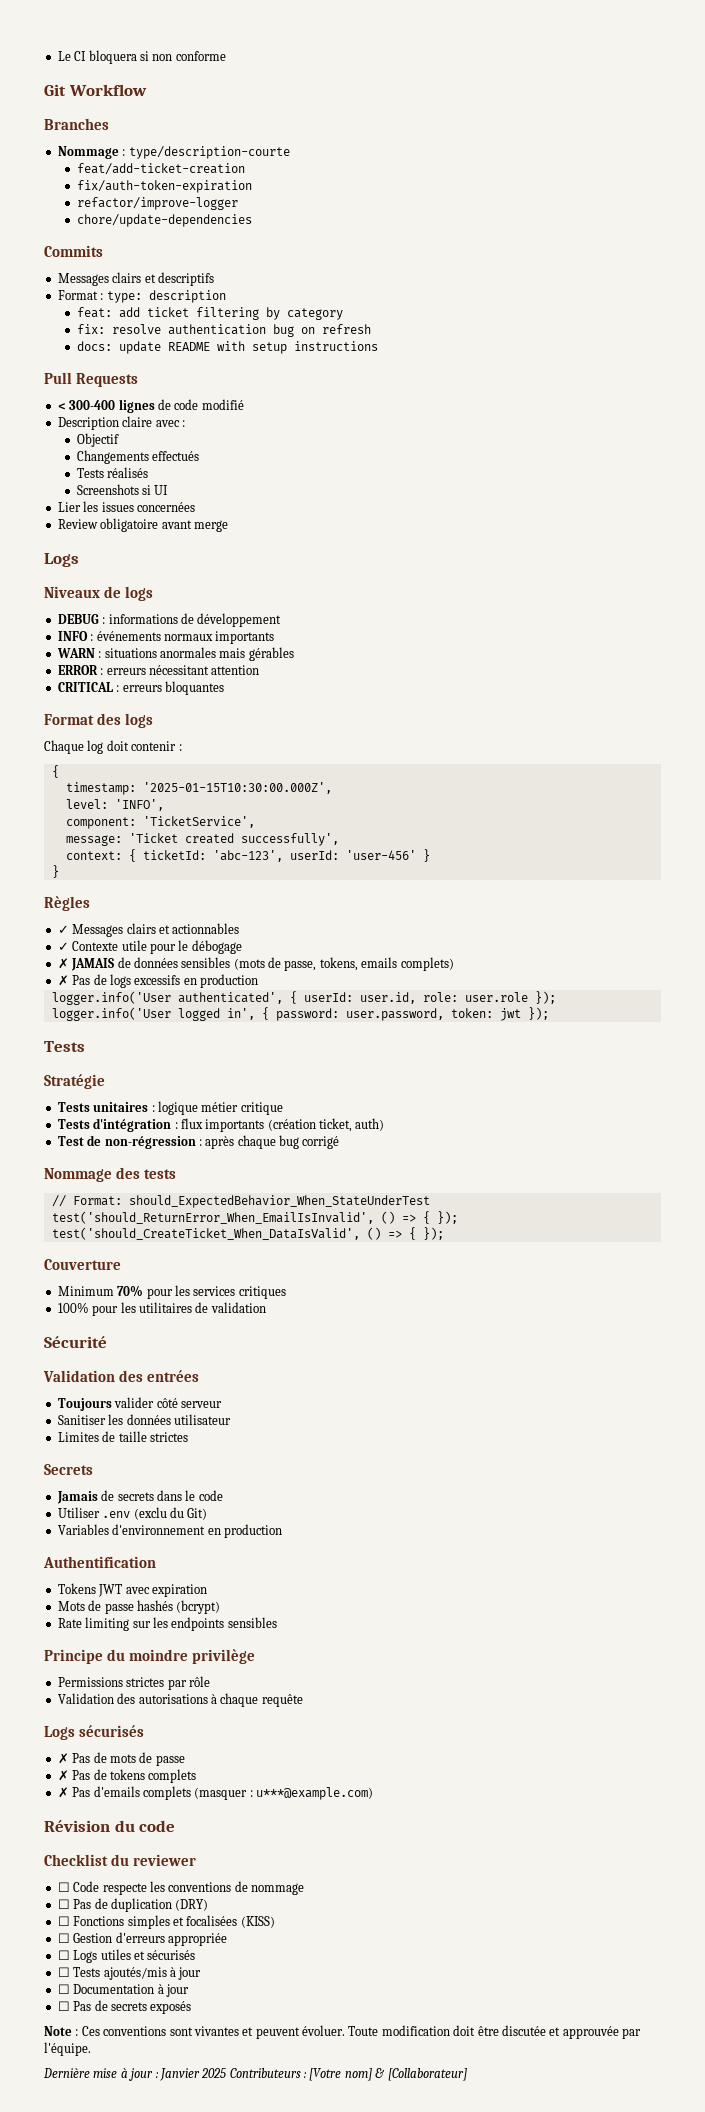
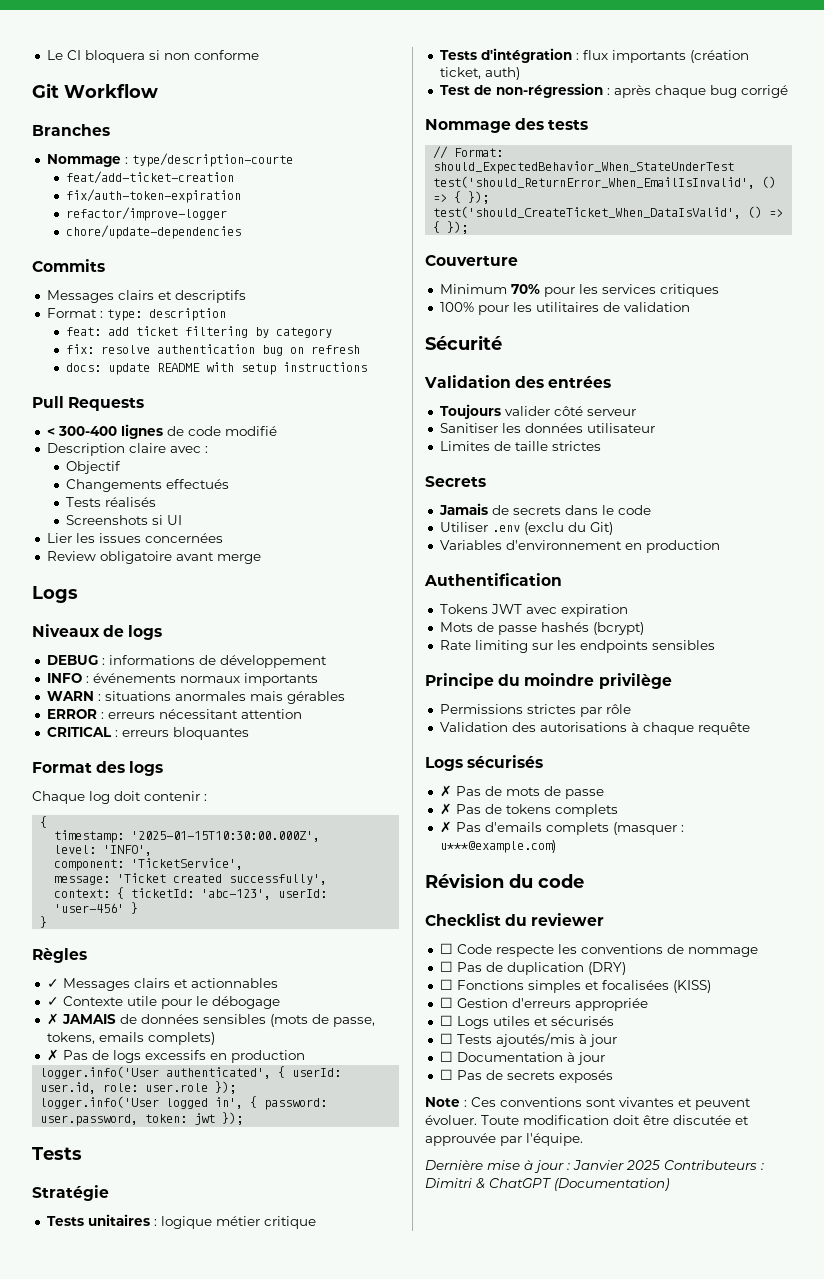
- Dernière mise à jour : Janvier 2025 Contributeurs : [Votre nom] & [Collaborateur]
+ Dernière mise à jour : Janvier 2025 Contributeurs : Dimitri & ChatGPT (Documentation)

